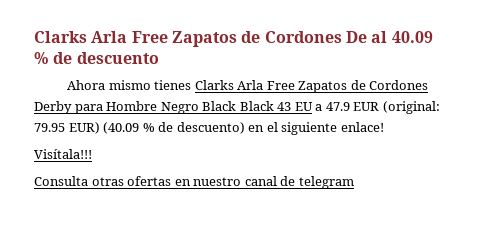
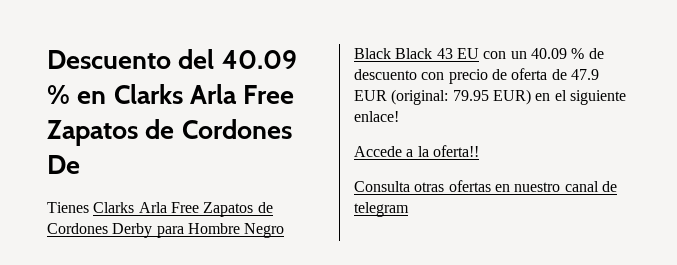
- Clarks Arla Free Zapatos de Cordones De al 40.09 % de descuento
- Ahora mismo tienes Clarks Arla Free Zapatos de Cordones Derby para Hombre Negro Black Black 43 EU a 47.9 EUR (original: 79.95 EUR) (40.09 % de descuento) en el siguiente enlace!
+ Descuento del 40.09 % en Clarks Arla Free Zapatos de Cordones De
+ Tienes Clarks Arla Free Zapatos de Cordones Derby para Hombre Negro Black Black 43 EU con un 40.09 % de descuento con precio de oferta de 47.9 EUR (original: 79.95 EUR) en el siguiente enlace!
- Visítala!!!
+ Accede a la oferta!!

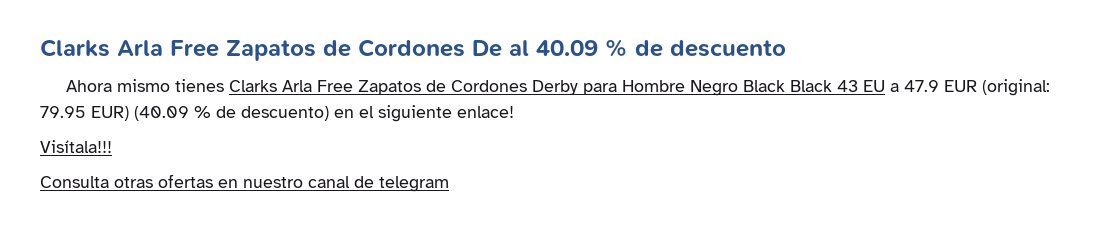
- Descuento del 40.09 % en Clarks Arla Free Zapatos de Cordones De
- Tienes Clarks Arla Free Zapatos de Cordones Derby para Hombre Negro Black Black 43 EU con un 40.09 % de descuento con precio de oferta de 47.9 EUR (original: 79.95 EUR) en el siguiente enlace!
+ Clarks Arla Free Zapatos de Cordones De al 40.09 % de descuento
+ Ahora mismo tienes Clarks Arla Free Zapatos de Cordones Derby para Hombre Negro Black Black 43 EU a 47.9 EUR (original: 79.95 EUR) (40.09 % de descuento) en el siguiente enlace!
- Accede a la oferta!!
+ Visítala!!!

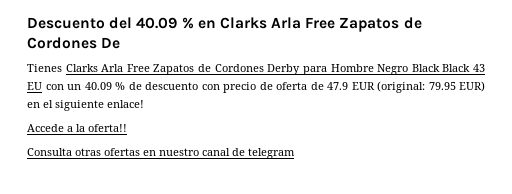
- Clarks Arla Free Zapatos de Cordones De al 40.09 % de descuento
- Ahora mismo tienes Clarks Arla Free Zapatos de Cordones Derby para Hombre Negro Black Black 43 EU a 47.9 EUR (original: 79.95 EUR) (40.09 % de descuento) en el siguiente enlace!
+ Descuento del 40.09 % en Clarks Arla Free Zapatos de Cordones De
+ Tienes Clarks Arla Free Zapatos de Cordones Derby para Hombre Negro Black Black 43 EU con un 40.09 % de descuento con precio de oferta de 47.9 EUR (original: 79.95 EUR) en el siguiente enlace!
- Visítala!!!
+ Accede a la oferta!!

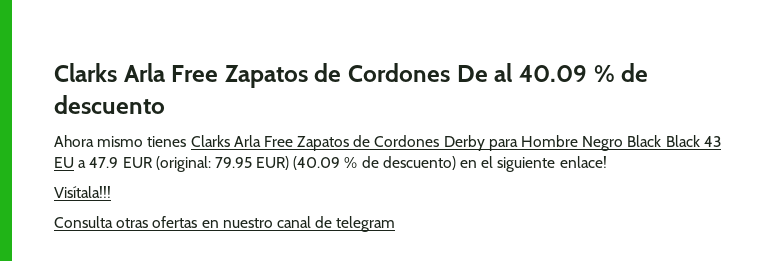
- Descuento del 40.09 % en Clarks Arla Free Zapatos de Cordones De
- Tienes Clarks Arla Free Zapatos de Cordones Derby para Hombre Negro Black Black 43 EU con un 40.09 % de descuento con precio de oferta de 47.9 EUR (original: 79.95 EUR) en el siguiente enlace!
+ Clarks Arla Free Zapatos de Cordones De al 40.09 % de descuento
+ Ahora mismo tienes Clarks Arla Free Zapatos de Cordones Derby para Hombre Negro Black Black 43 EU a 47.9 EUR (original: 79.95 EUR) (40.09 % de descuento) en el siguiente enlace!
- Accede a la oferta!!
+ Visítala!!!

